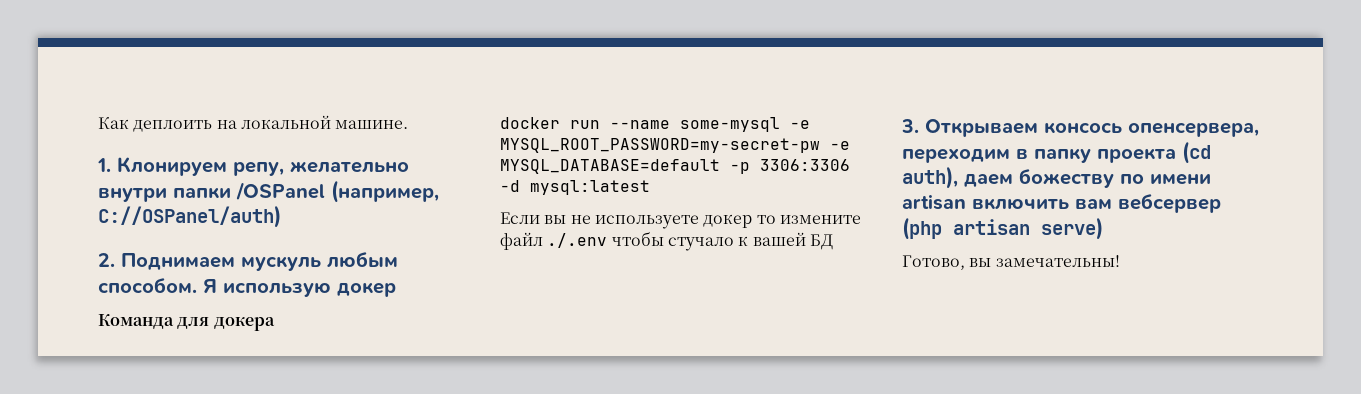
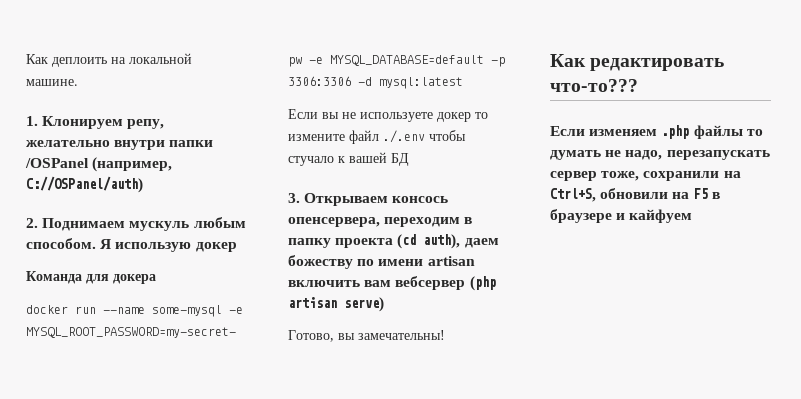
+ Как редактировать что-то???
+ Если изменяем .php файлы то думать не надо, перезапускать сервер тоже, сохранили на Ctrl+S, обновили на F5 в браузере и кайфуем

